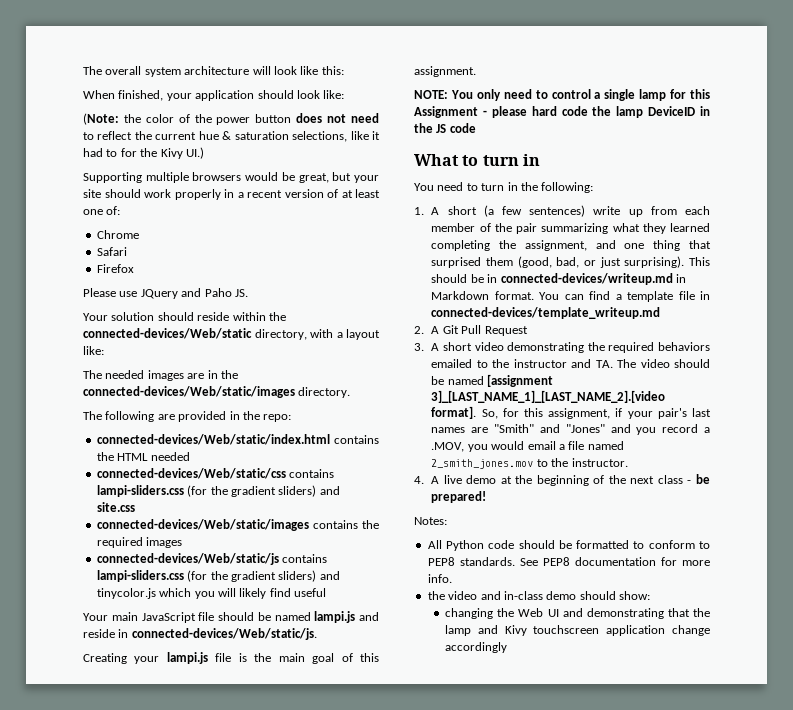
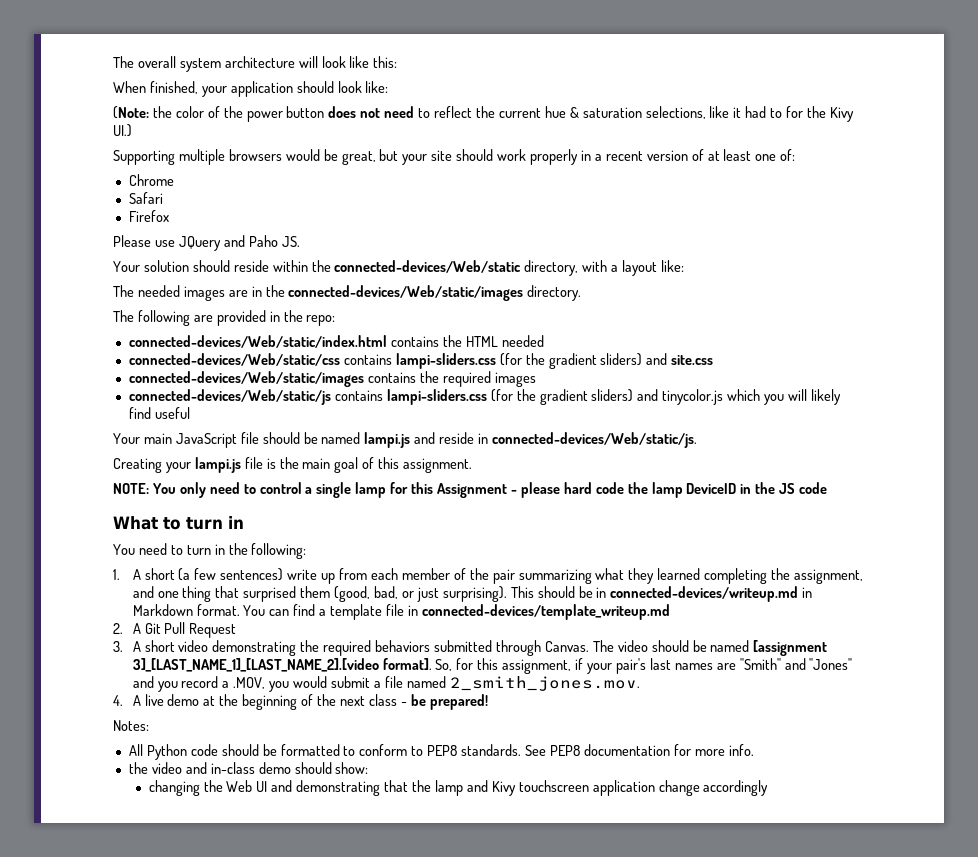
- 3. A short video demonstrating the required behaviors emailed to the instructor and TA. The video should be named [assignment 3]_[LAST_NAME_1]_[LAST_NAME_2].[video format].
+ 3. A short video demonstrating the required behaviors submitted through Canvas. The video should be named [assignment 3]_[LAST_NAME_1]_[LAST_NAME_2].[video format].
- So, for this assignment, if your pair's last names are "Smith" and "Jones" and you record a .MOV, you would email a file named 2_smith_jones.mov to the instructor.
+ So, for this assignment, if your pair's last names are "Smith" and "Jones" and you record a .MOV, you would submit a file named 2_smith_jones.mov.

